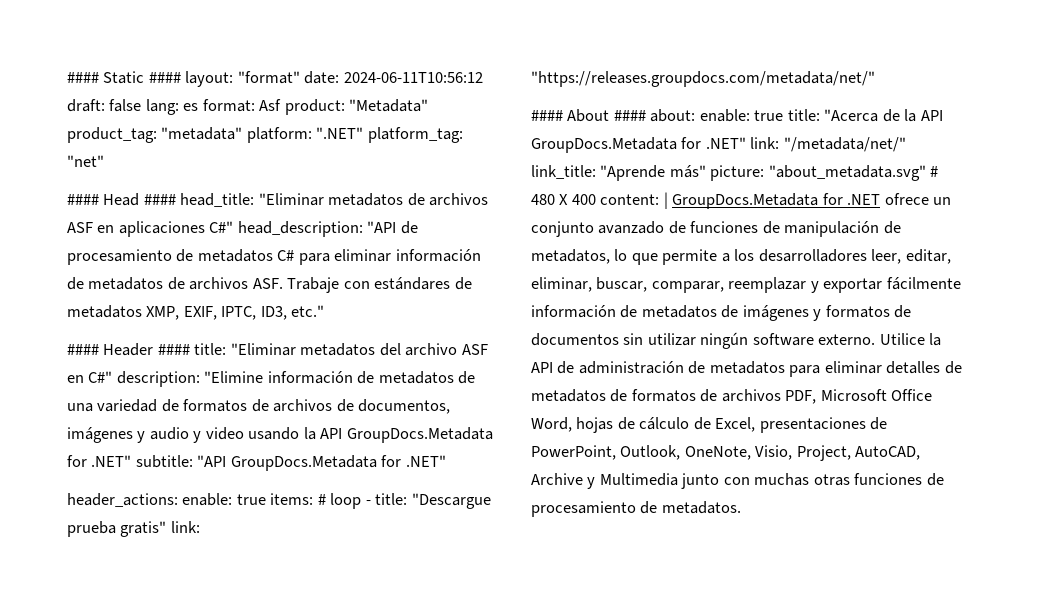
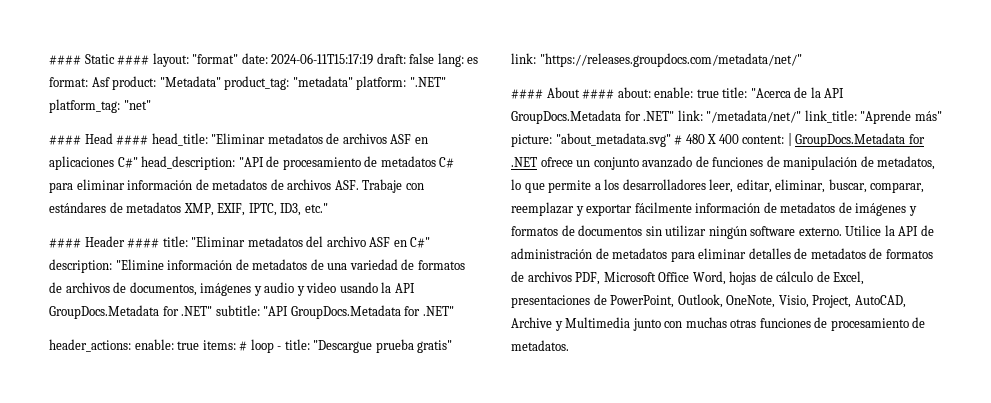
- #### Static #### layout: "format" date: 2024-06-11T10:56:12 draft: false lang: es format: Asf product: "Metadata" product_tag: "metadata" platform: ".NET" platform_tag: "net"
+ #### Static #### layout: "format" date: 2024-06-11T15:17:19 draft: false lang: es format: Asf product: "Metadata" product_tag: "metadata" platform: ".NET" platform_tag: "net"

